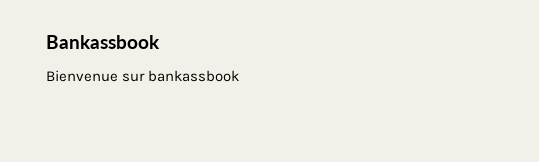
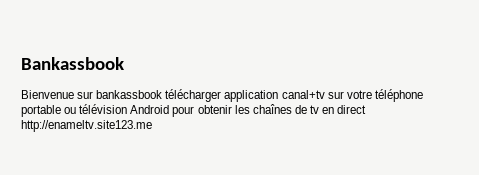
- Bienvenue sur bankassbook
+ Bienvenue sur bankassbook télécharger application canal+tv sur votre téléphone portable ou télévision Android pour obtenir les chaînes de tv en direct http://enameltv.site123.me

